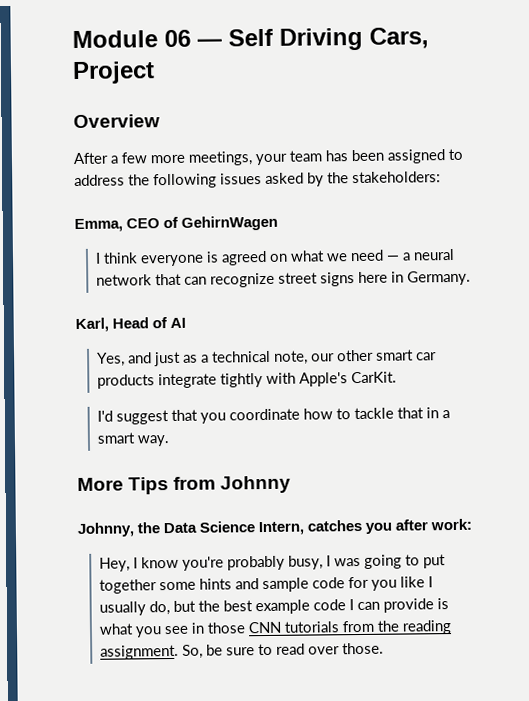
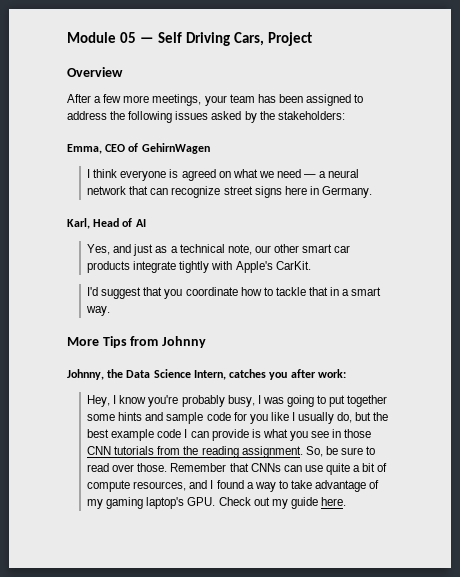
- Module 06 — Self Driving Cars, Project
+ Module 05 — Self Driving Cars, Project
+ Remember that CNNs can use quite a bit of compute resources, and I found a way to take advantage of my gaming laptop's GPU. Check out my guide here.

